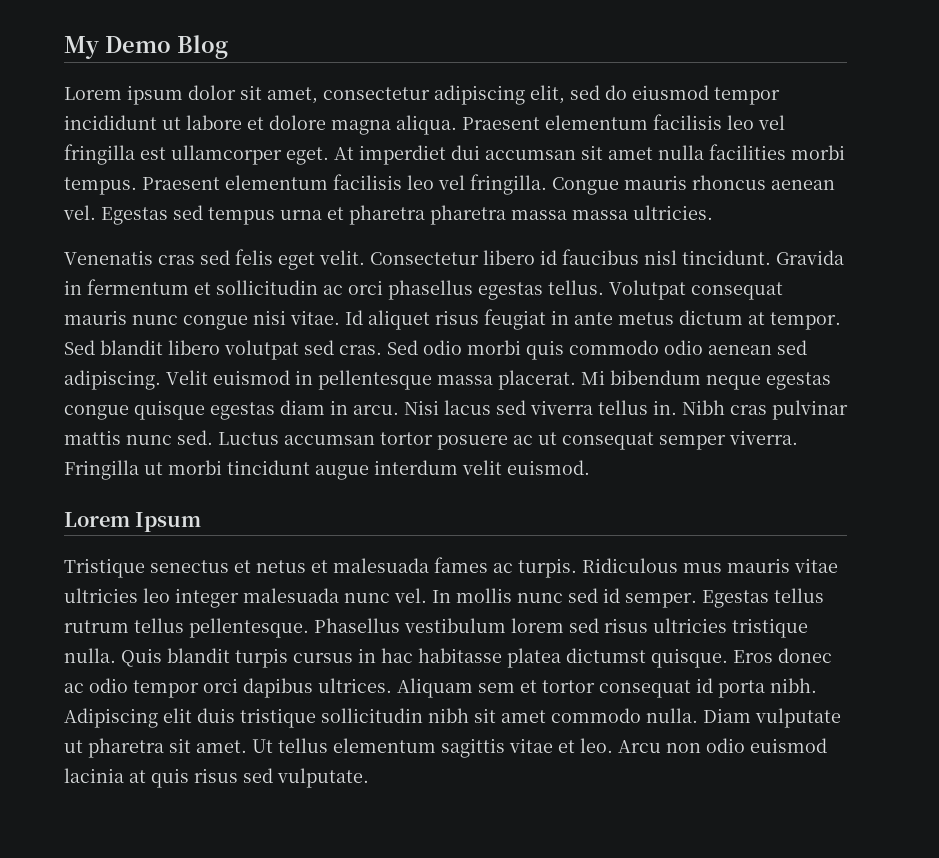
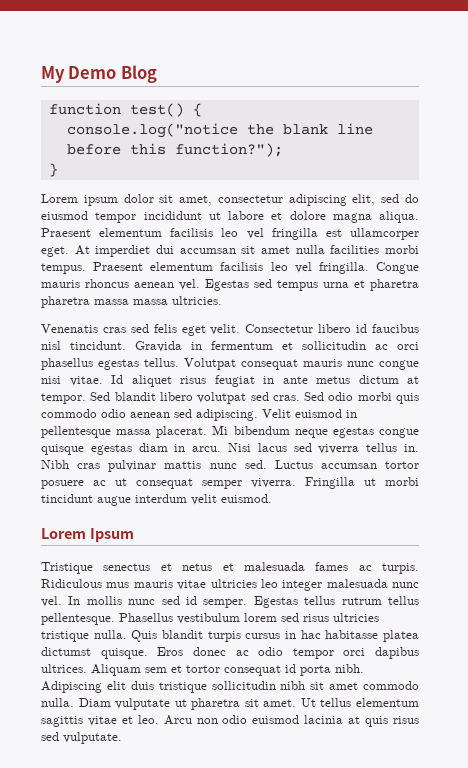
+ function test() {
+ console.log("notice the blank line before this function?");
+ }

